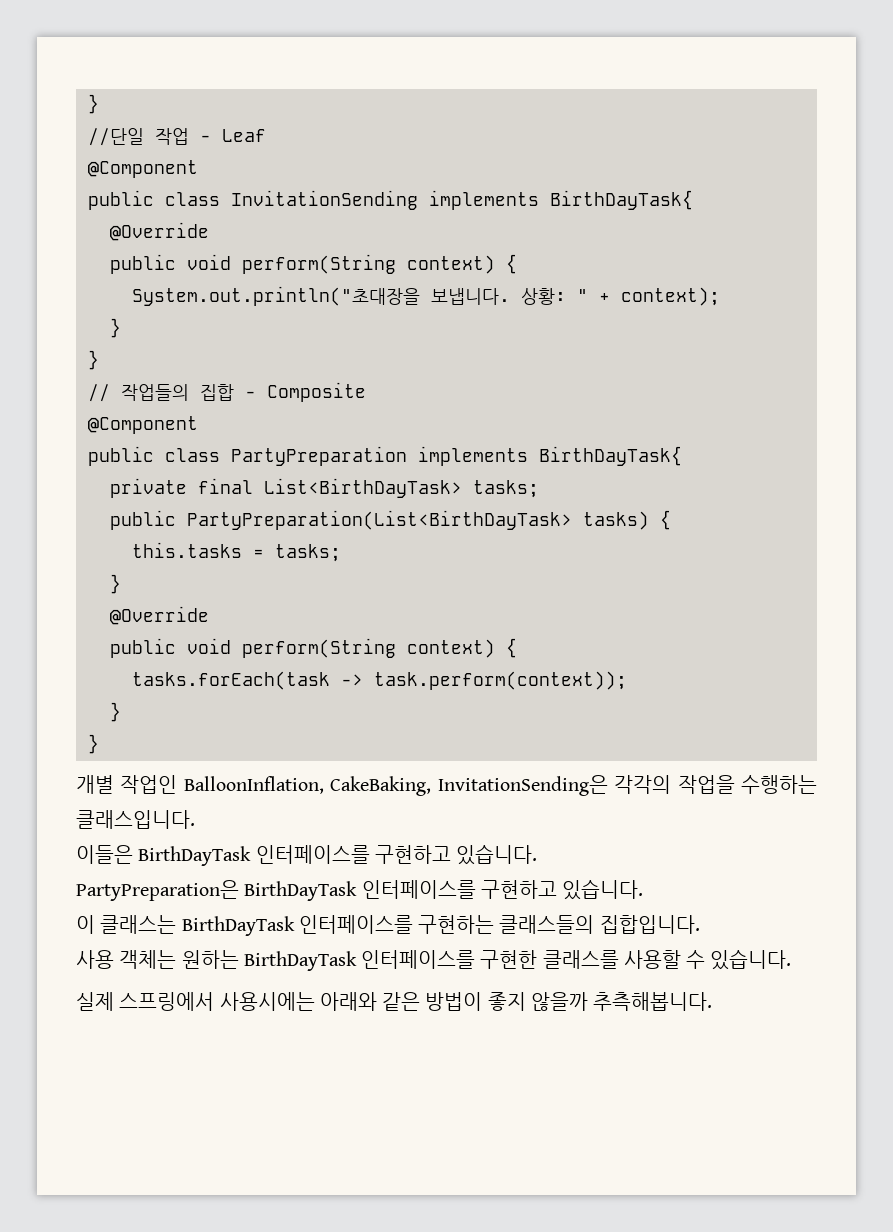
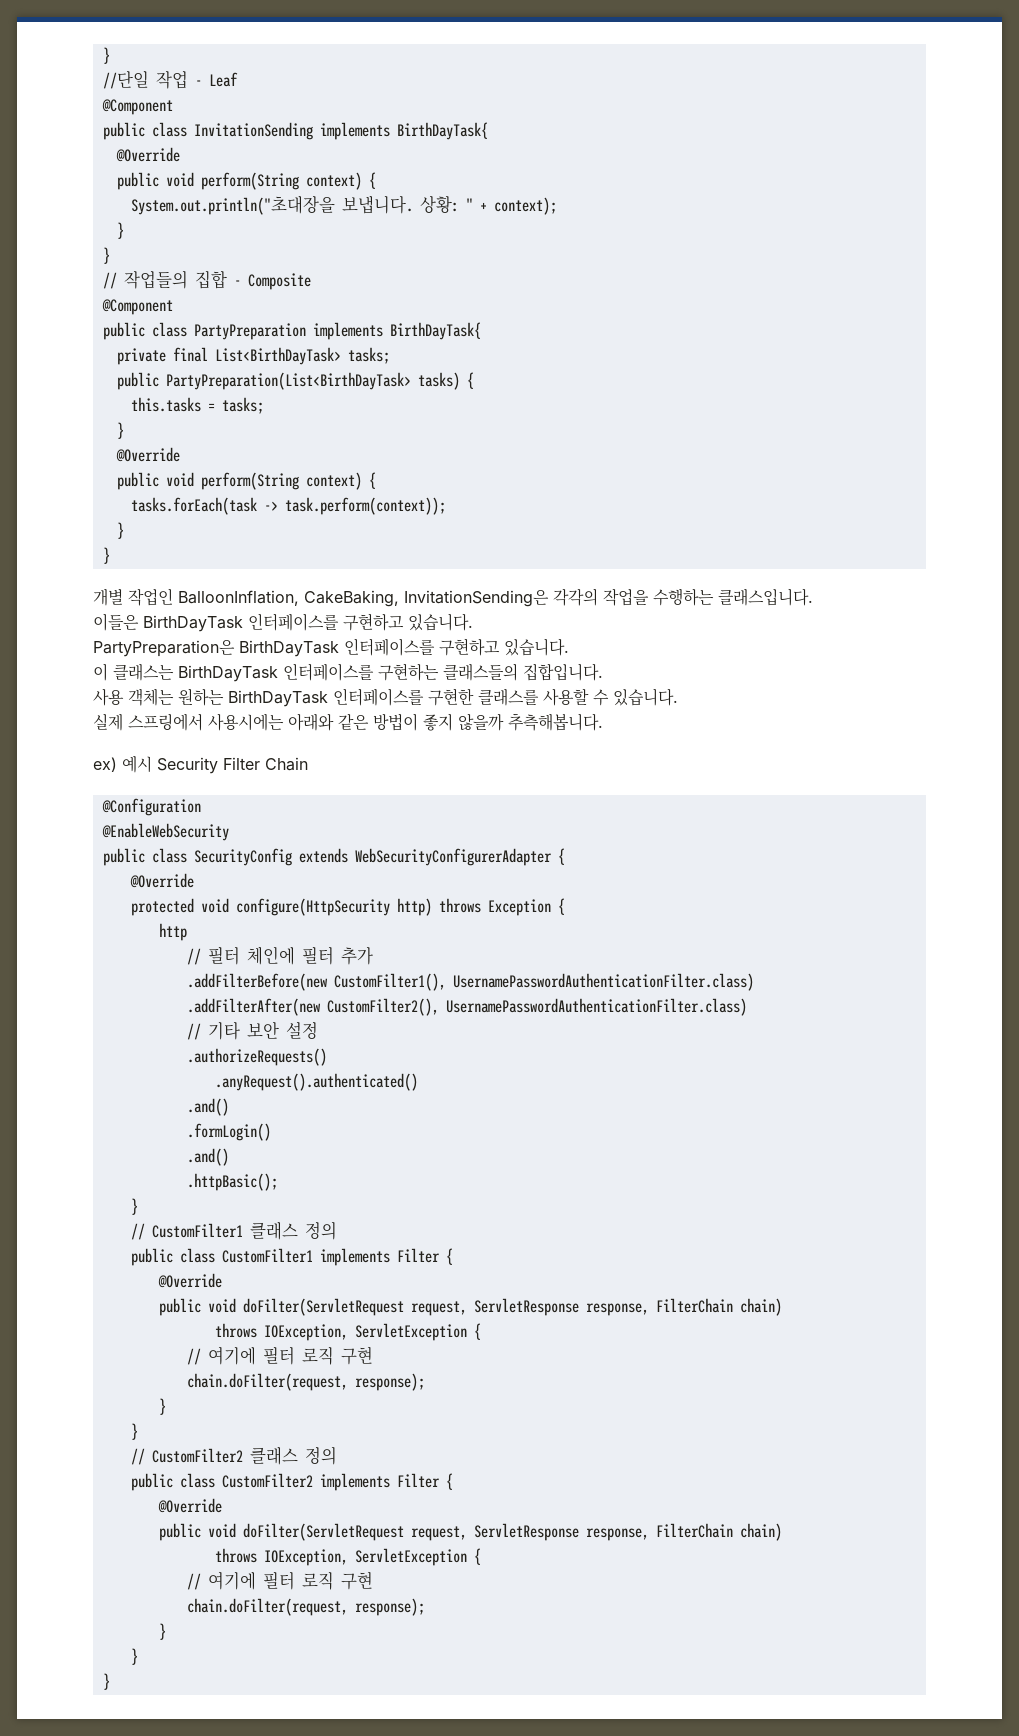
+ ex) 예시 Security Filter Chain
+ @Configuration
+ @EnableWebSecurity
+ public class SecurityConfig extends WebSecurityConfigurerAdapter {
+ @Override
+ protected void configure(HttpSecurity http) throws Exception {
+ http
+ // 필터 체인에 필터 추가
+ .addFilterBefore(new CustomFilter1(), UsernamePasswordAuthenticationFilter.class)
+ .addFilterAfter(new CustomFilter2(), UsernamePasswordAuthenticationFilter.class)
+ // 기타 보안 설정
+ .authorizeRequests()
+ .anyRequest().authenticated()
+ .and()
+ .formLogin()
+ .and()
+ .httpBasic();
+ }
+ // CustomFilter1 클래스 정의
+ public class CustomFilter1 implements Filter {
+ @Override
+ public void doFilter(ServletRequest request, ServletResponse response, FilterChain chain)
+ throws IOException, ServletException {
+ // 여기에 필터 로직 구현
+ chain.doFilter(request, response);
+ }
+ }
+ // CustomFilter2 클래스 정의
+ public class CustomFilter2 implements Filter {
+ @Override
+ public void doFilter(ServletRequest request, ServletResponse response, FilterChain chain)
+ throws IOException, ServletException {
+ // 여기에 필터 로직 구현
+ chain.doFilter(request, response);
+ }
+ }
+ }

